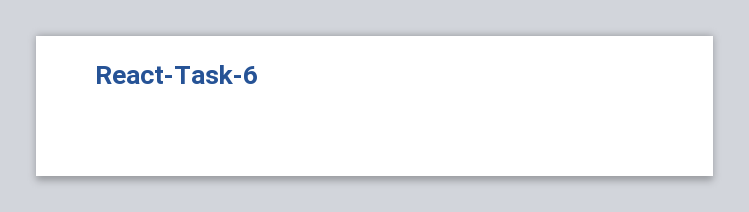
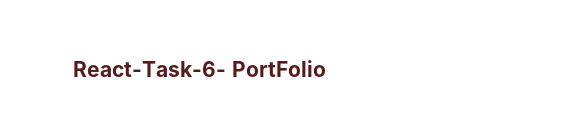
- React-Task-6
+ React-Task-6- PortFolio

